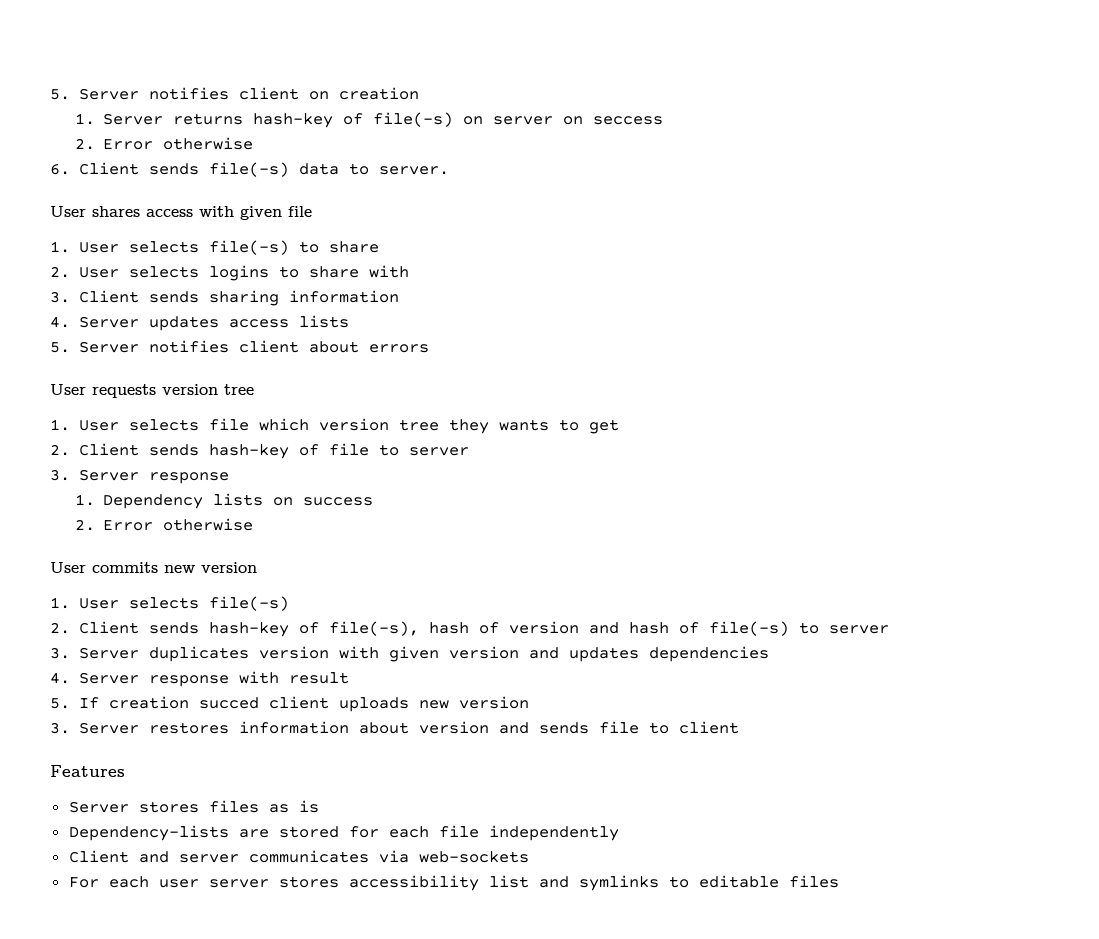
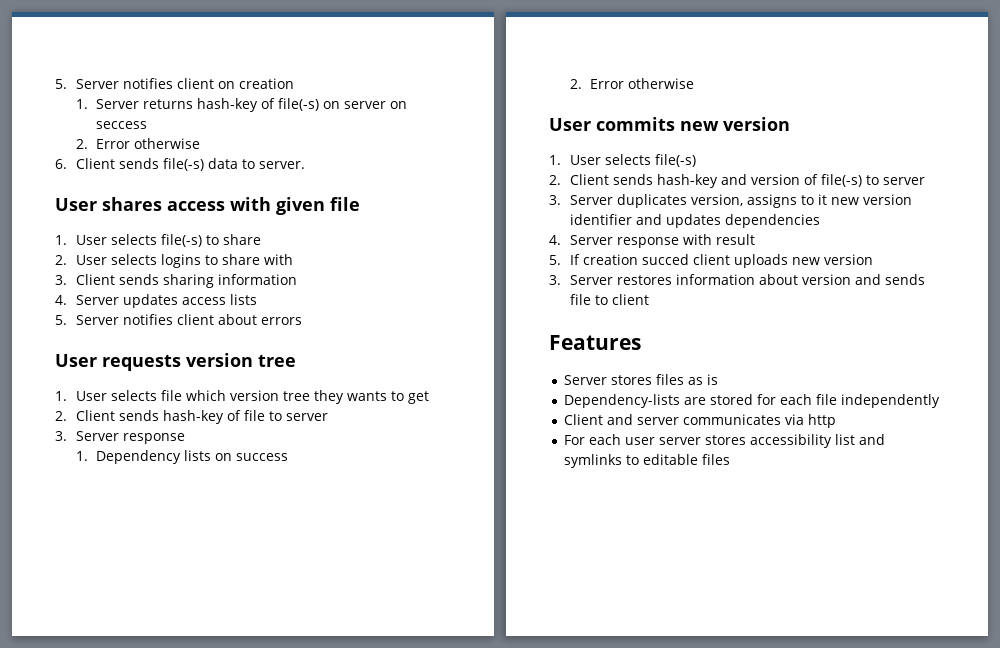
- 2. Client sends hash-key of file(-s), hash of version and hash of file(-s) to server
+ 2. Client sends hash-key and version of file(-s) to server
- 3. Server duplicates version with given version and updates dependencies
+ 3. Server duplicates version, assigns to it new version identifier and updates dependencies
- Client and server communicates via web-sockets
+ Client and server communicates via http

